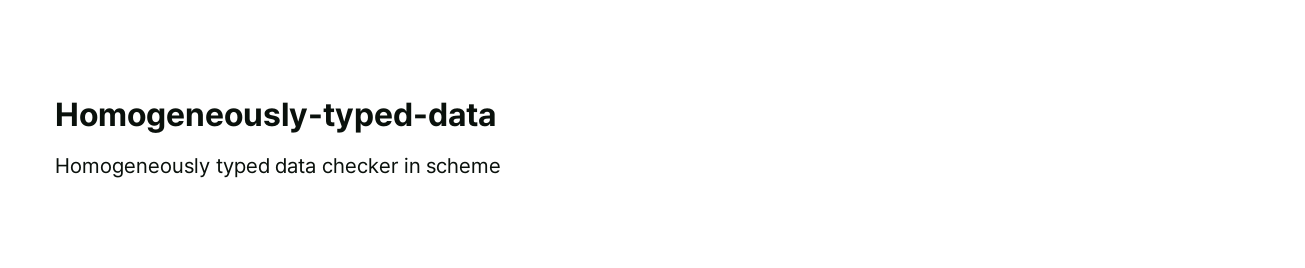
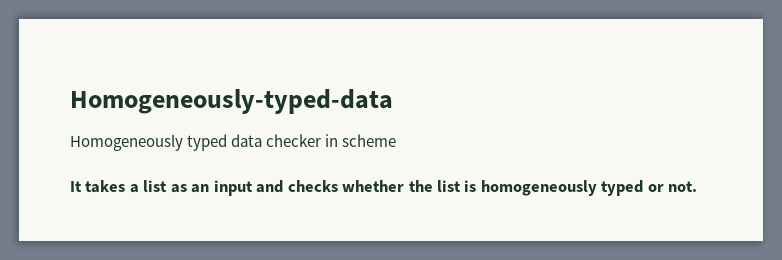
+ It takes a list as an input and checks whether the list is homogeneously typed or not.

